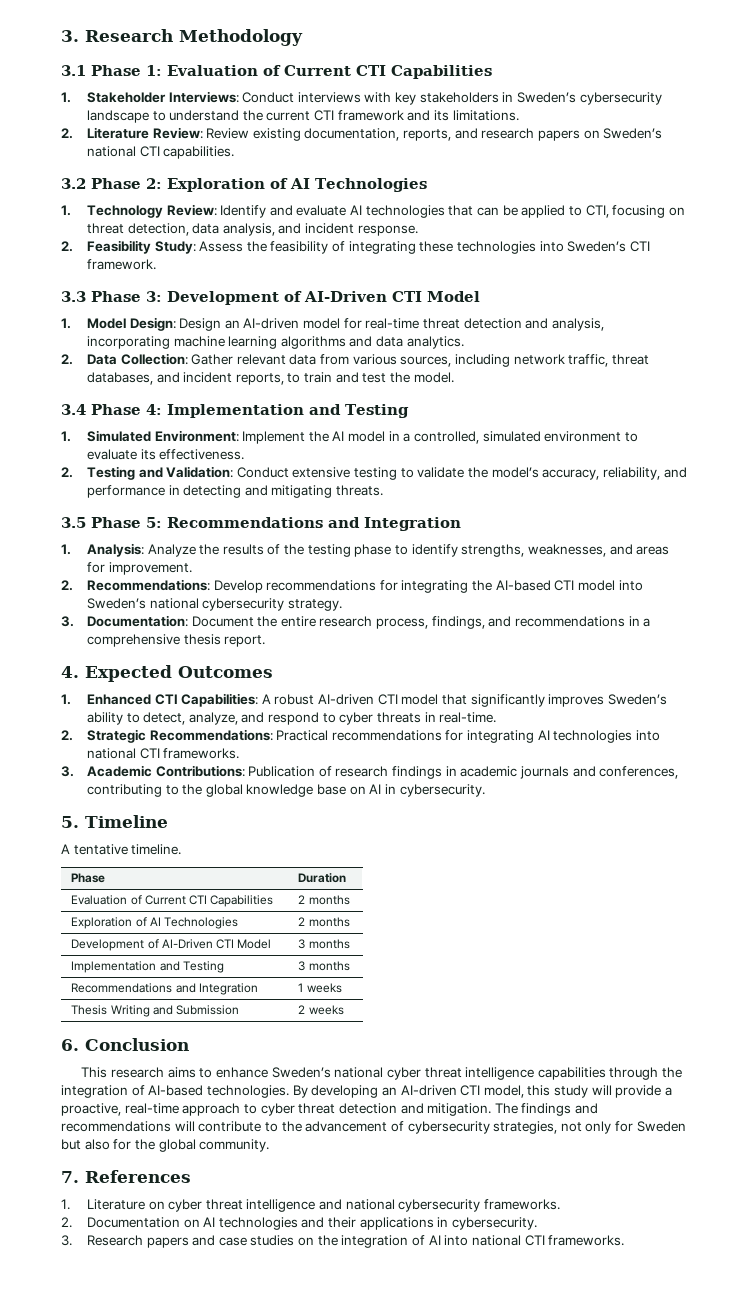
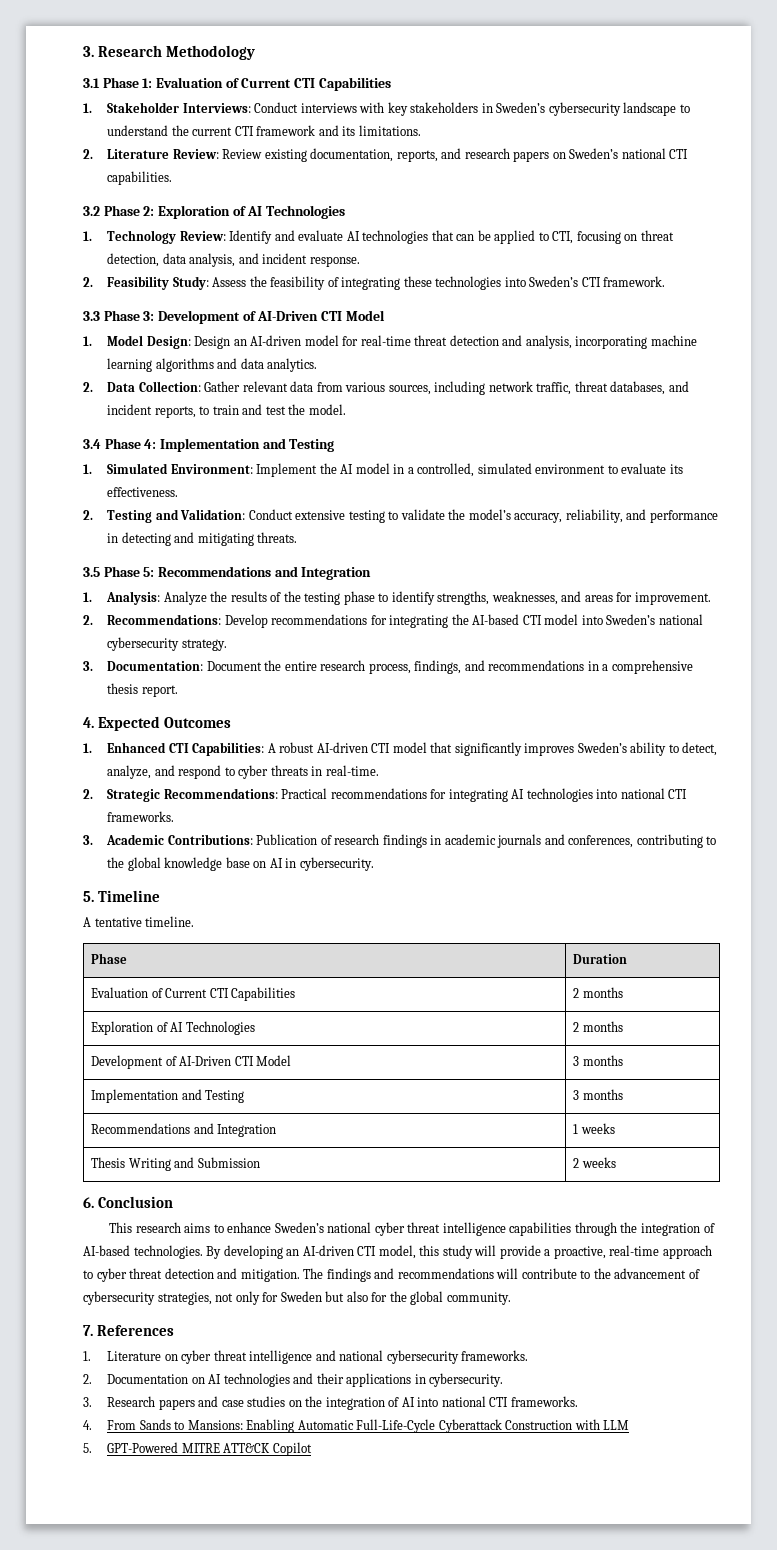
+ 4. From Sands to Mansions: Enabling Automatic Full-Life-Cycle Cyberattack Construction with LLM
+ 5. GPT-Powered MITRE ATT&CK Copilot

